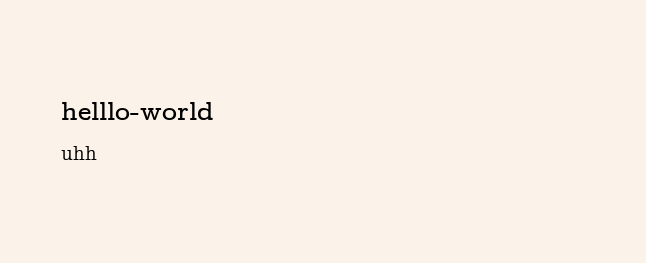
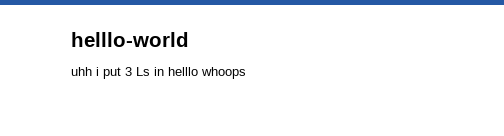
- uhh
+ uhh i put 3 Ls in helllo whoops

